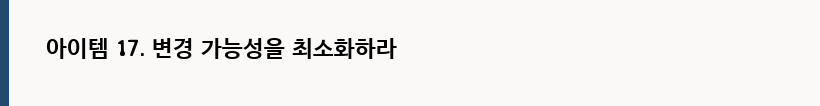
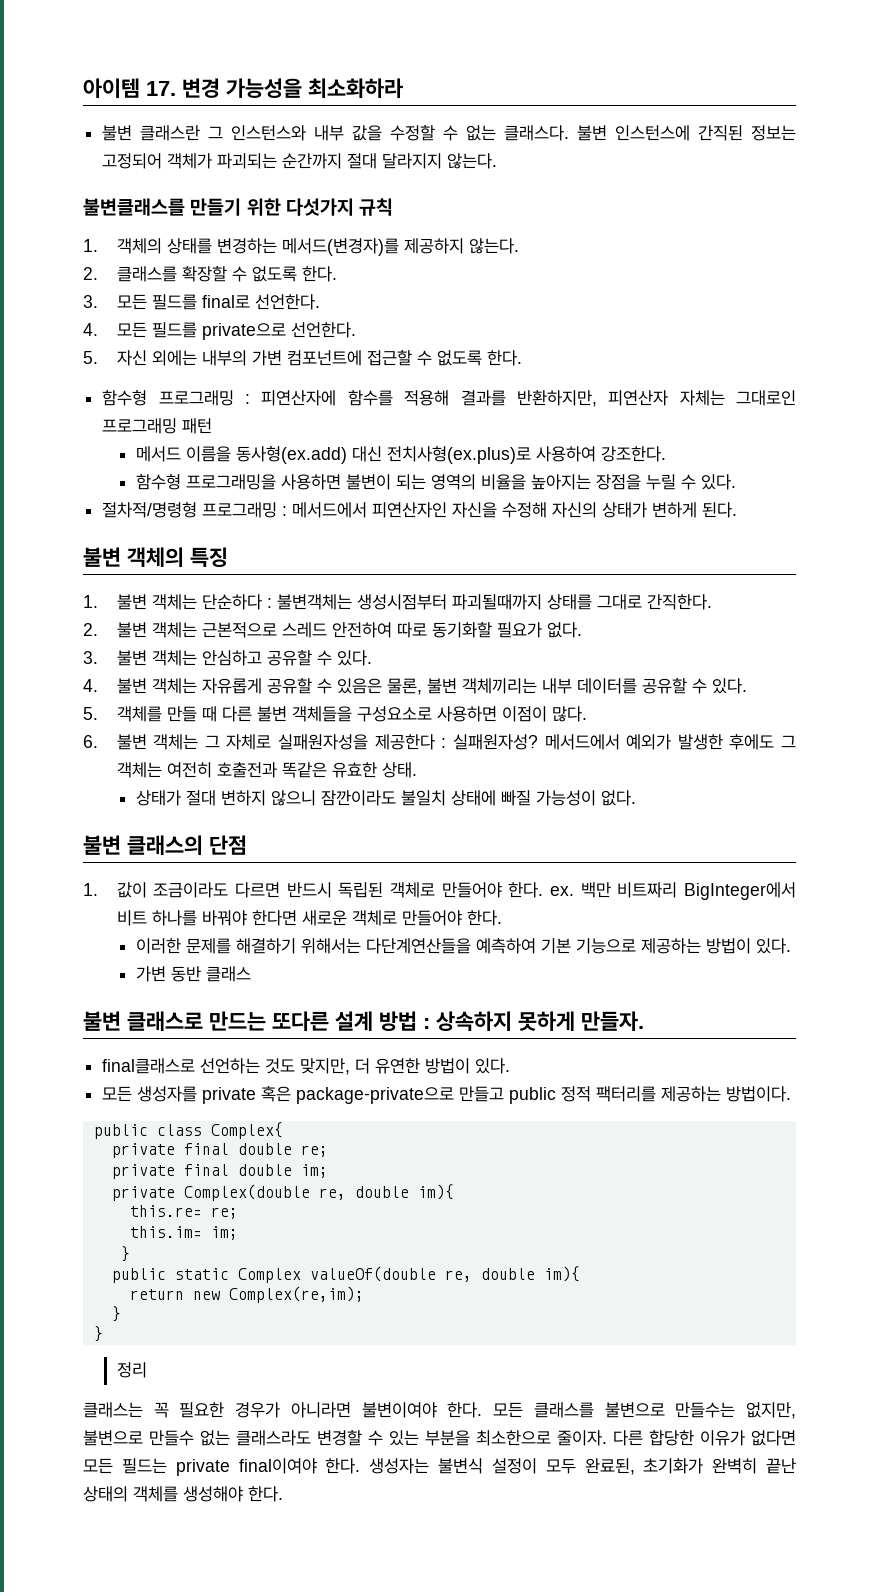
+ 불변 클래스란 그 인스턴스와 내부 값을 수정할 수 없는 클래스다. 불변 인스턴스에 간직된 정보는 고정되어 객체가 파괴되는 순간까지 절대 달라지지 않는다.
+ 불변클래스를 만들기 위한 다섯가지 규칙
+ 1. 객체의 상태를 변경하는 메서드(변경자)를 제공하지 않는다.
+ 2. 클래스를 확장할 수 없도록 한다.
+ 3. 모든 필드를 final로 선언한다.
+ 4. 모든 필드를 private으로 선언한다.
+ 5. 자신 외에는 내부의 가변 컴포넌트에 접근할 수 없도록 한다.
+ 함수형 프로그래밍 : 피연산자에 함수를 적용해 결과를 반환하지만, 피연산자 자체는 그대로인 프로그래밍 패턴
+ 메서드 이름을 동사형(ex.add) 대신 전치사형(ex.plus)로 사용하여 강조한다.
+ 함수형 프로그래밍을 사용하면 불변이 되는 영역의 비율을 높아지는 장점을 누릴 수 있다.
+ 절차적/명령형 프로그래밍 : 메서드에서 피연산자인 자신을 수정해 자신의 상태가 변하게 된다.
+ 불변 객체의 특징
+ 1. 불변 객체는 단순하다 : 불변객체는 생성시점부터 파괴될때까지 상태를 그대로 간직한다.
+ 2. 불변 객체는 근본적으로 스레드 안전하여 따로 동기화할 필요가 없다.
+ 3. 불변 객체는 안심하고 공유할 수 있다.
+ 4. 불변 객체는 자유롭게 공유할 수 있음은 물론, 불변 객체끼리는 내부 데이터를 공유할 수 있다.
+ 5. 객체를 만들 때 다른 불변 객체들을 구성요소로 사용하면 이점이 많다.
+ 6. 불변 객체는 그 자체로 실패원자성을 제공한다 : 실패원자성? 메서드에서 예외가 발생한 후에도 그 객체는 여전히 호출전과 똑같은 유효한 상태.
+ 상태가 절대 변하지 않으니 잠깐이라도 불일치 상태에 빠질 가능성이 없다.
+ 불변 클래스의 단점
+ 1. 값이 조금이라도 다르면 반드시 독립된 객체로 만들어야 한다. ex. 백만 비트짜리 BigInteger에서 비트 하나를 바꿔야 한다면 새로운 객체로 만들어야 한다.
+ 이러한 문제를 해결하기 위해서는 다단계연산들을 예측하여 기본 기능으로 제공하는 방법이 있다.
+ 가변 동반 클래스
+ 불변 클래스로 만드는 또다른 설계 방법 : 상속하지 못하게 만들자.
+ final클래스로 선언하는 것도 맞지만, 더 유연한 방법이 있다.
+ 모든 생성자를 private 혹은 package-private으로 만들고 public 정적 팩터리를 제공하는 방법이다.
+ public class Complex{
+ private final double re;
+ private final double im;
+ private Complex(double re, double im){
+ this.re= re;
+ this.im= im;
+ }
+ public static Complex valueOf(double re, double im){
+ return new Complex(re,im);
+ }
+ }
+ 정리
+ 클래스는 꼭 필요한 경우가 아니라면 불변이여야 한다. 모든 클래스를 불변으로 만들수는 없지만, 불변으로 만들수 없는 클래스라도 변경할 수 있는 부분을 최소한으로 줄이자. 다른 합당한 이유가 없다면 모든 필드는 private final이여야 한다. 생성자는 불변식 설정이 모두 완료된, 초기화가 완벽히 끝난 상태의 객체를 생성해야 한다.

